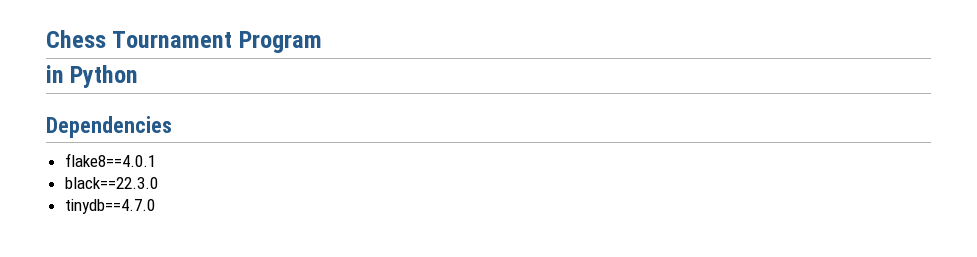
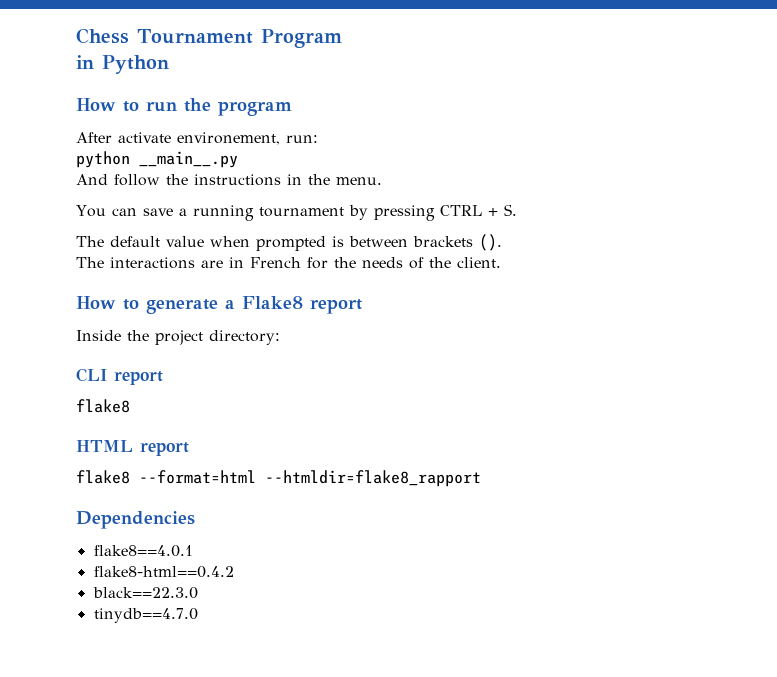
+ How to run the program
+ After activate environement, run:
+ python __main__.py
+ And follow the instructions in the menu.
+ You can save a running tournament by pressing CTRL + S.
+ The default value when prompted is between brackets ().
+ The interactions are in French for the needs of the client.
+ How to generate a Flake8 report
+ Inside the project directory:
+ CLI report
+ flake8
+ HTML report
+ flake8 --format=html --htmldir=flake8_rapport
+ flake8-html==0.4.2

